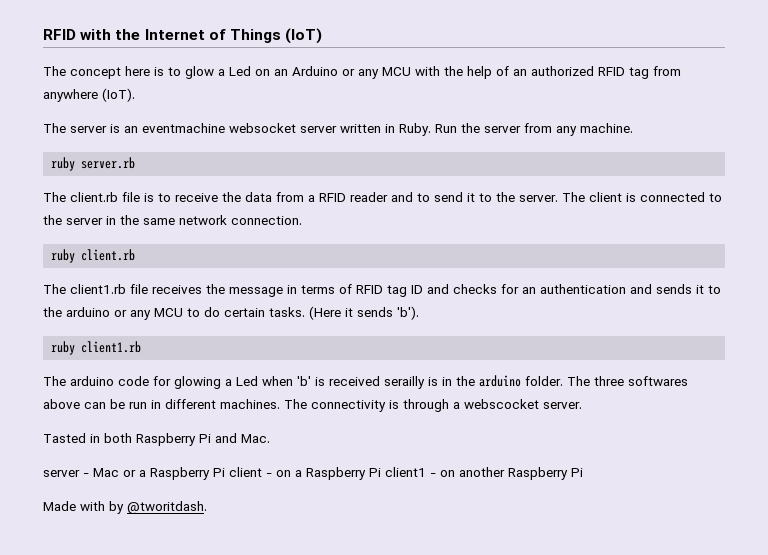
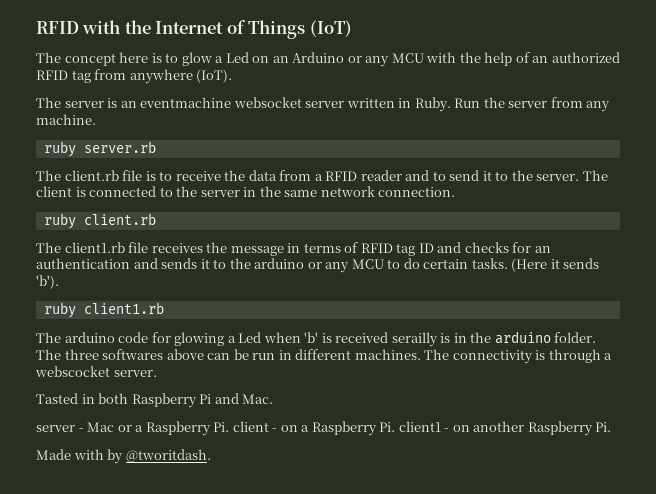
- server - Mac or a Raspberry Pi client - on a Raspberry Pi client1 - on another Raspberry Pi
+ server - Mac or a Raspberry Pi. client - on a Raspberry Pi. client1 - on another Raspberry Pi.

